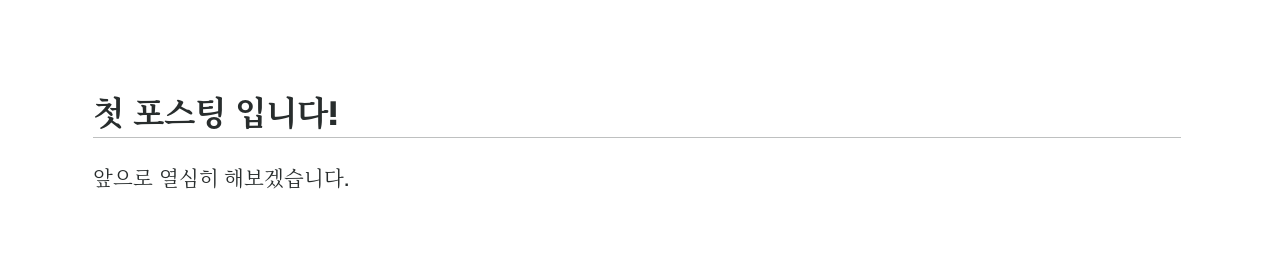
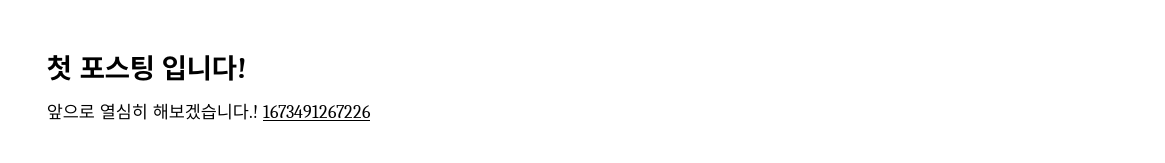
- 앞으로 열심히 해보겠습니다.
+ 앞으로 열심히 해보겠습니다.! 1673491267226

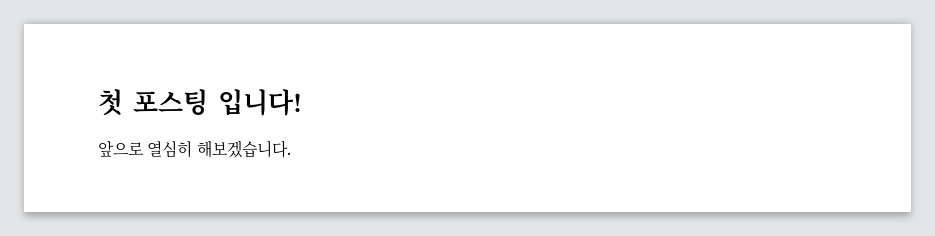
- 앞으로 열심히 해보겠습니다.! 1673491267226
+ 앞으로 열심히 해보겠습니다.

